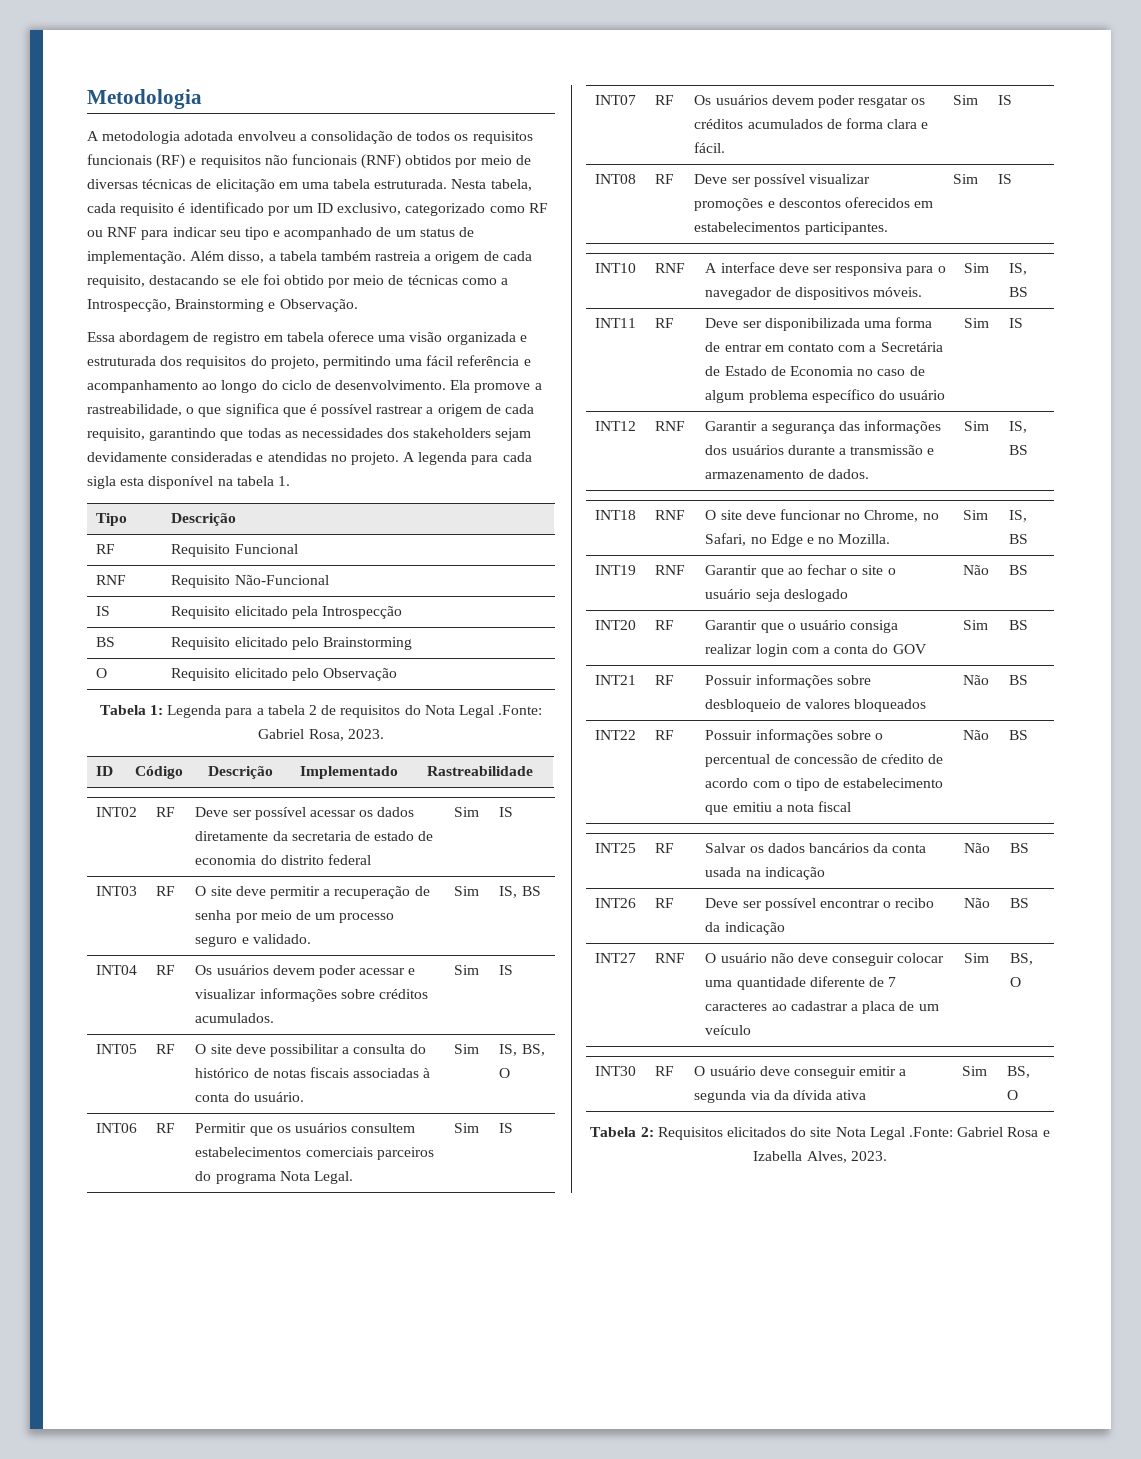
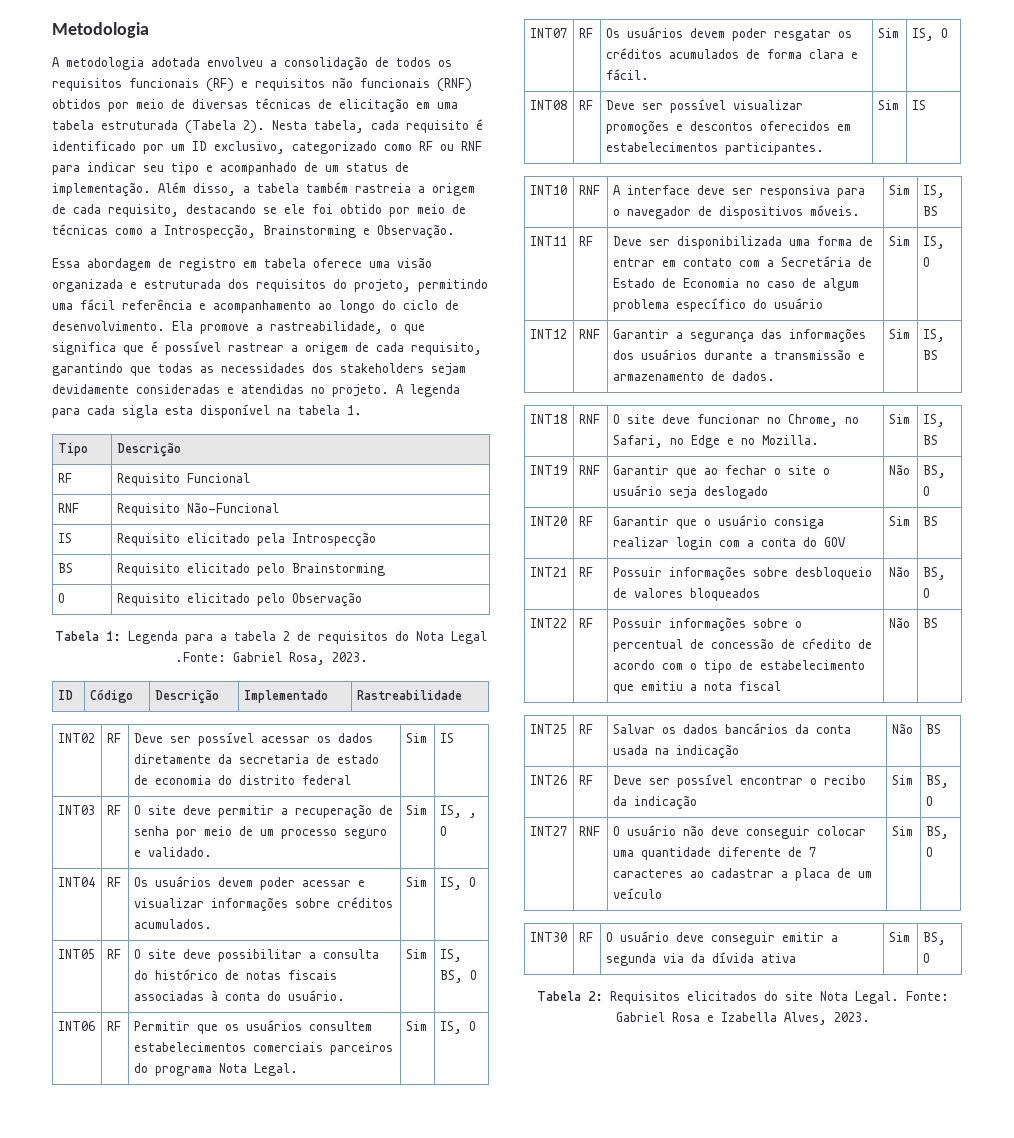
- A metodologia adotada envolveu a consolidação de todos os requisitos funcionais (RF) e requisitos não funcionais (RNF) obtidos por meio de diversas técnicas de elicitação em uma tabela estruturada.
+ A metodologia adotada envolveu a consolidação de todos os requisitos funcionais (RF) e requisitos não funcionais (RNF) obtidos por meio de diversas técnicas de elicitação em uma tabela estruturada (Tabela 2).
- INT03 | RF | O site deve permitir a recuperação de senha por meio de um processo seguro e validado. | Sim | IS, BS
+ INT03 | RF | O site deve permitir a recuperação de senha por meio de um processo seguro e validado. | Sim | IS, , O
- INT04 | RF | Os usuários devem poder acessar e visualizar informações sobre créditos acumulados. | Sim | IS
+ INT04 | RF | Os usuários devem poder acessar e visualizar informações sobre créditos acumulados. | Sim | IS, O
- INT06 | RF | Permitir que os usuários consultem estabelecimentos comerciais parceiros do programa Nota Legal. | Sim | IS
+ INT06 | RF | Permitir que os usuários consultem estabelecimentos comerciais parceiros do programa Nota Legal. | Sim | IS, O
- INT07 | RF | Os usuários devem poder resgatar os créditos acumulados de forma clara e fácil. | Sim | IS
+ INT07 | RF | Os usuários devem poder resgatar os créditos acumulados de forma clara e fácil. | Sim | IS, O
- INT11 | RF | Deve ser disponibilizada uma forma de entrar em contato com a Secretária de Estado de Economia no caso de algum problema específico do usuário | Sim | IS
+ INT11 | RF | Deve ser disponibilizada uma forma de entrar em contato com a Secretária de Estado de Economia no caso de algum problema específico do usuário | Sim | IS, O
- INT19 | RNF | Garantir que ao fechar o site o usuário seja deslogado | Não | BS
+ INT19 | RNF | Garantir que ao fechar o site o usuário seja deslogado | Não | BS, O
- INT21 | RF | Possuir informações sobre desbloqueio de valores bloqueados | Não | BS
+ INT21 | RF | Possuir informações sobre desbloqueio de valores bloqueados | Não | BS, O
- INT26 | RF | Deve ser possível encontrar o recibo da indicação | Não | BS
+ INT26 | RF | Deve ser possível encontrar o recibo da indicação | Sim | BS, O
- Tabela 2: Requisitos elicitados do site Nota Legal .Fonte: Gabriel Rosa e Izabella Alves, 2023.
+ Tabela 2: Requisitos elicitados do site Nota Legal. Fonte: Gabriel Rosa e Izabella Alves, 2023.

